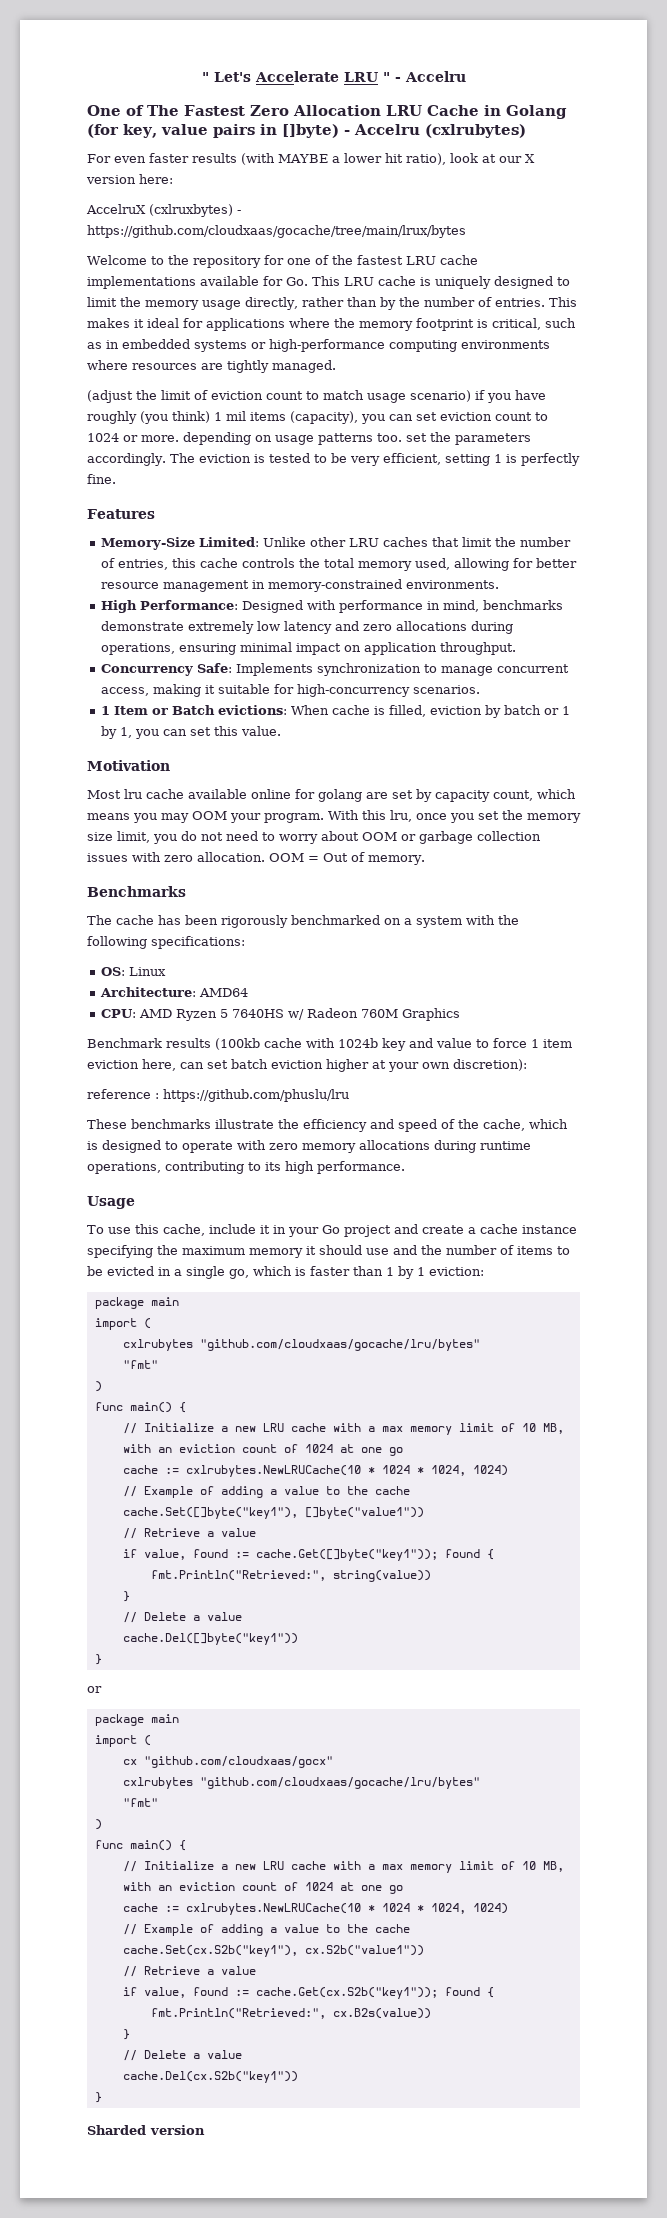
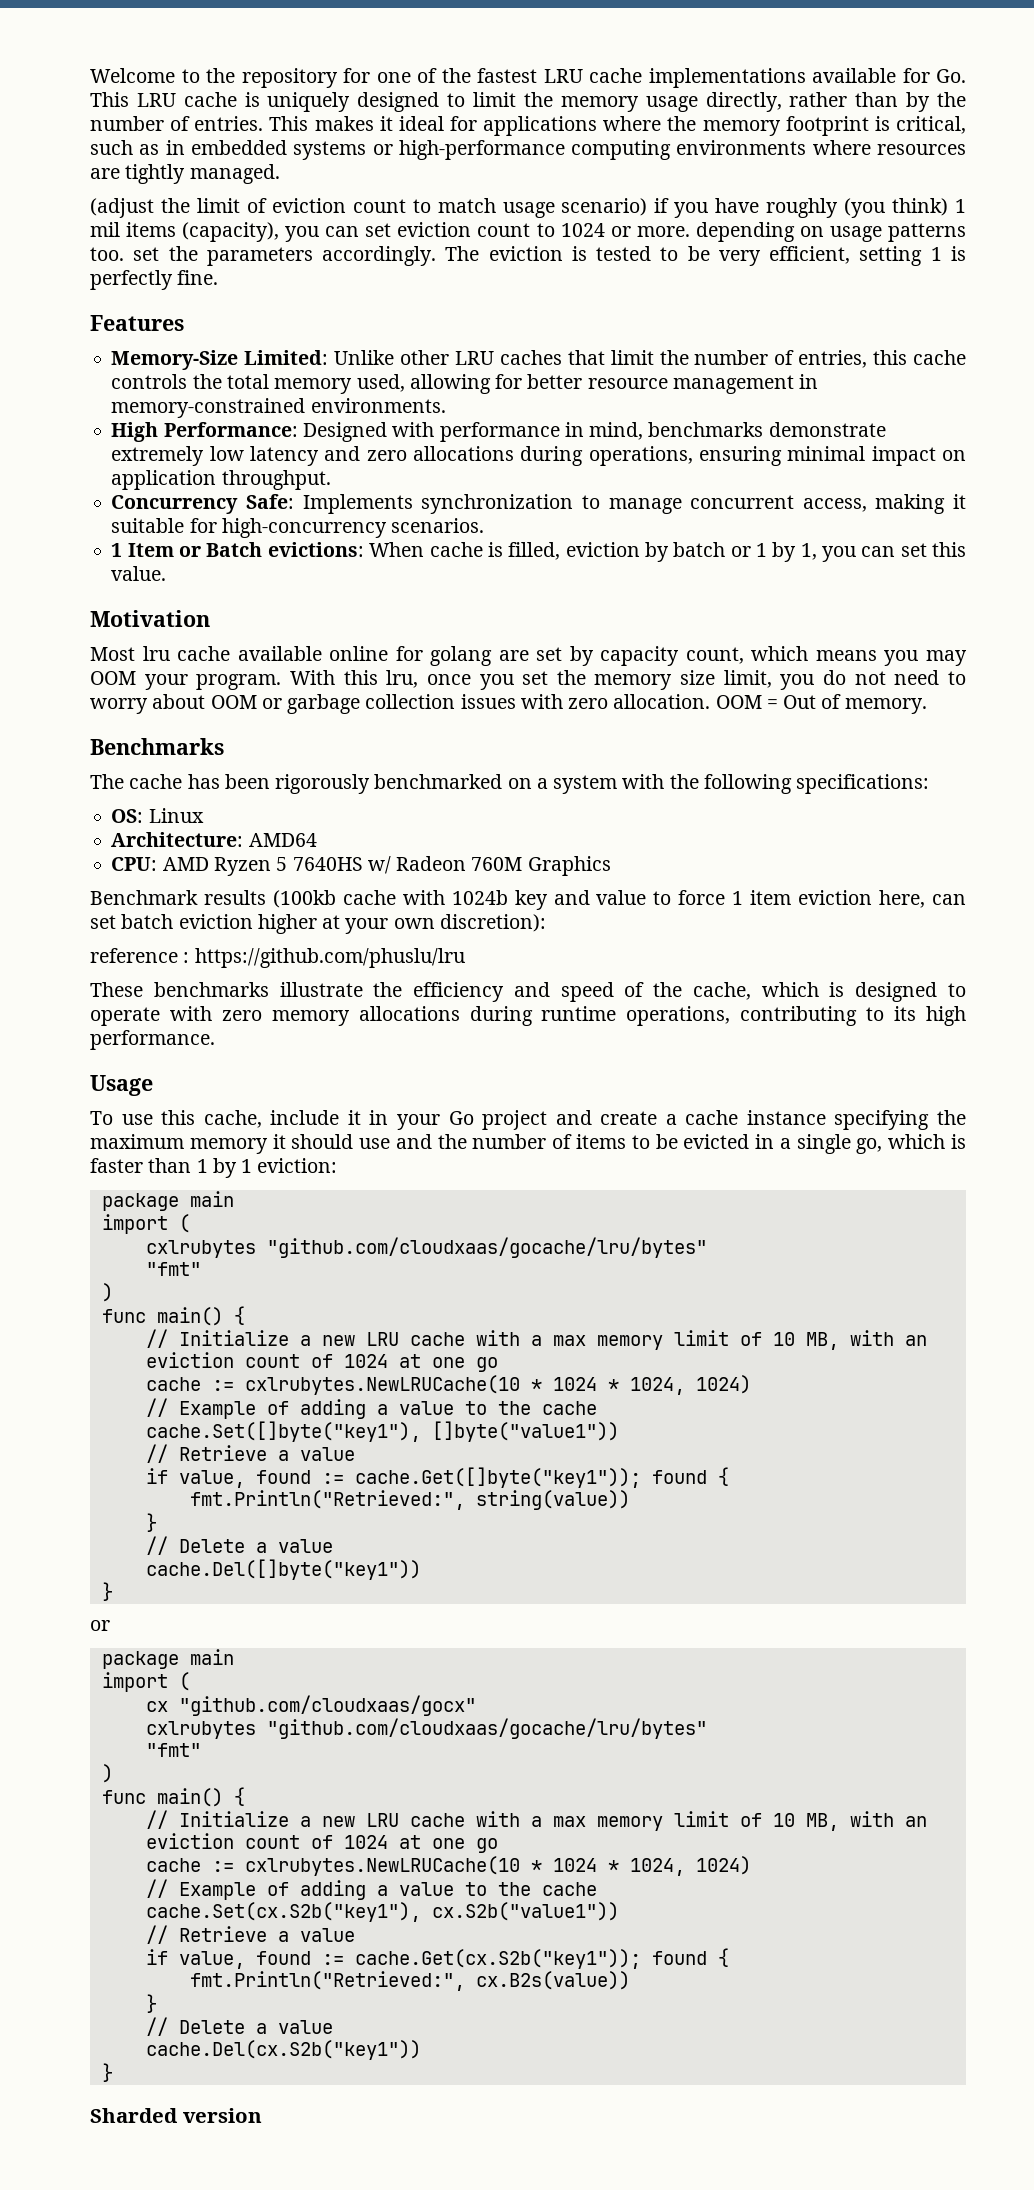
- " Let's Accelerate LRU " - Accelru
- One of The Fastest Zero Allocation LRU Cache in Golang (for key, value pairs in []byte) - Accelru (cxlrubytes)
- For even faster results (with MAYBE a lower hit ratio), look at our X version here:
- AccelruX (cxlruxbytes) - https://github.com/cloudxaas/gocache/tree/main/lrux/bytes

